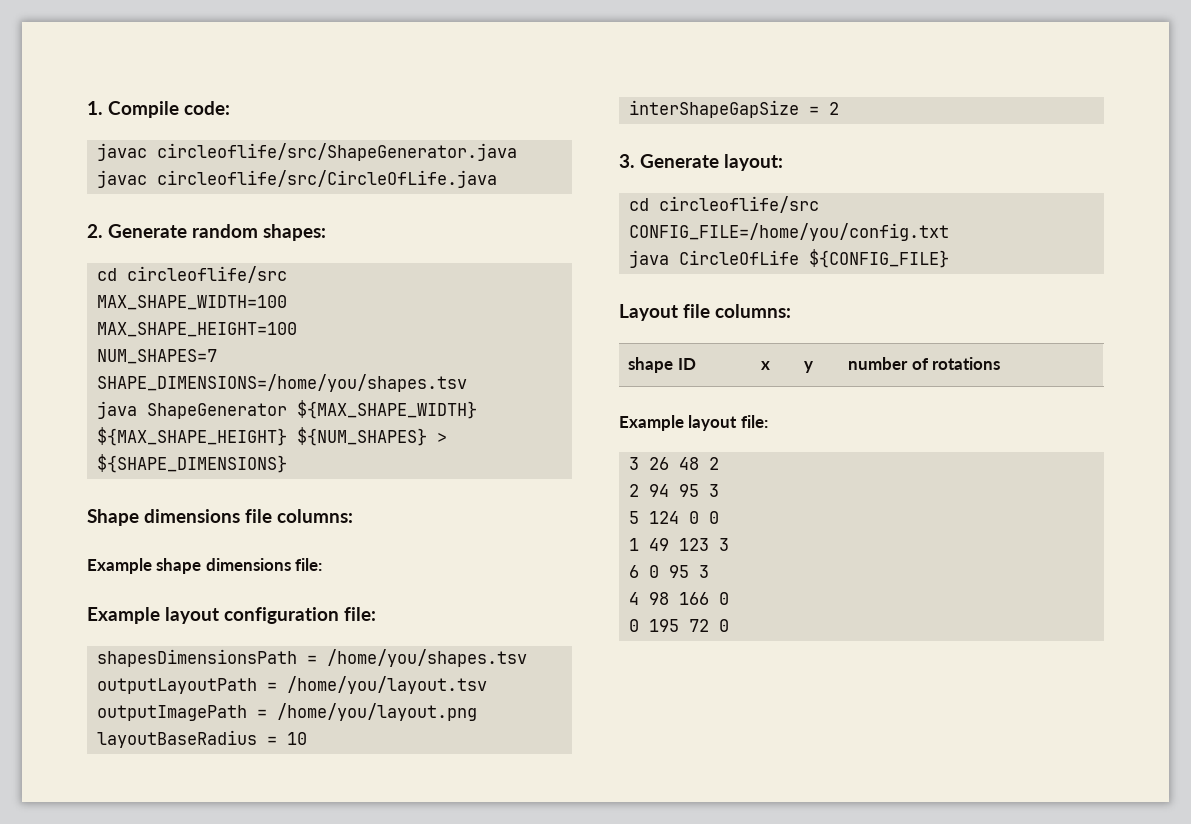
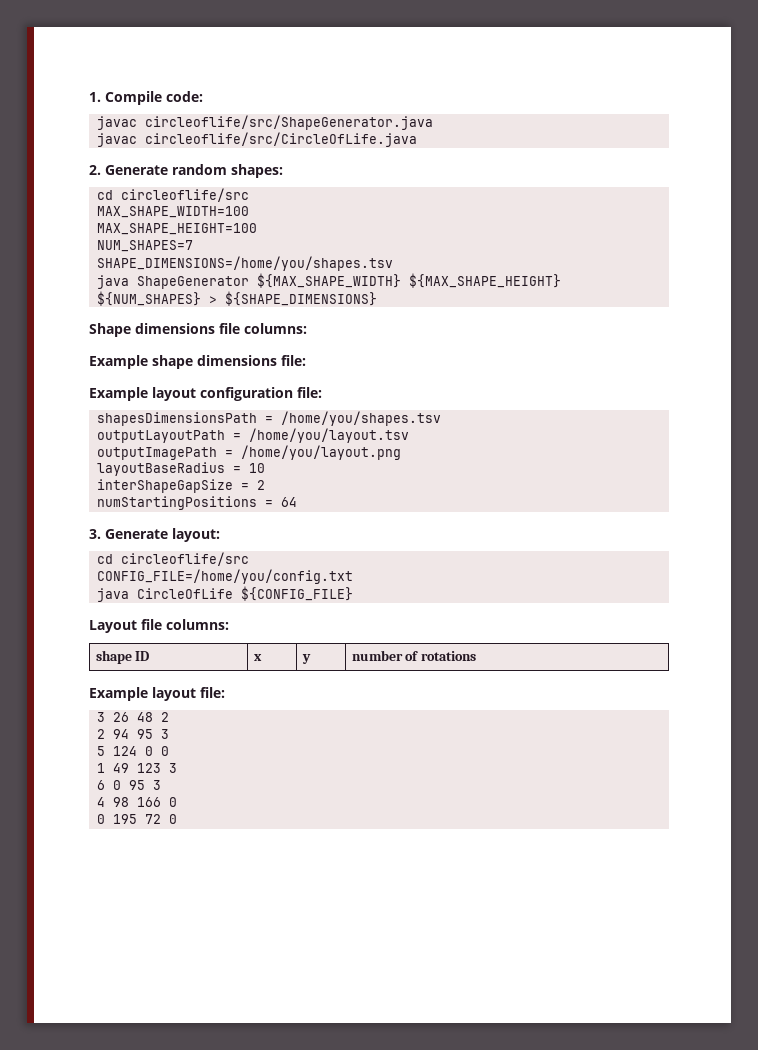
+ numStartingPositions = 64

